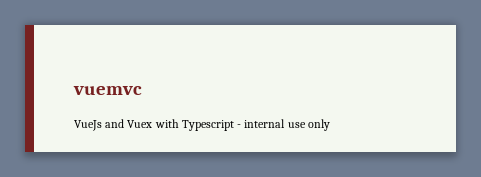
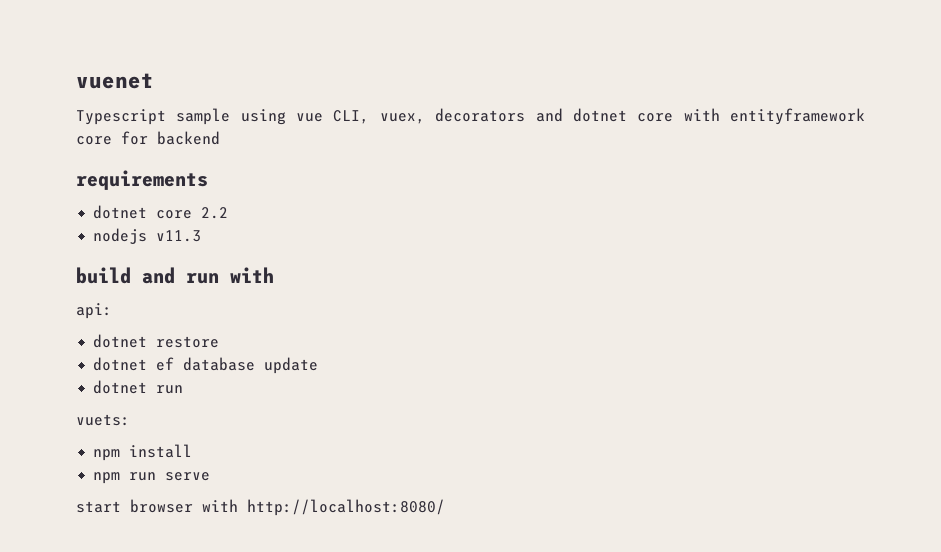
- vuemvc
- VueJs and Vuex with Typescript - internal use only
+ vuenet
+ Typescript sample using vue CLI, vuex, decorators and dotnet core with entityframework core for backend
+ requirements
+ dotnet core 2.2
+ nodejs v11.3
+ build and run with
+ api:
+ dotnet restore
+ dotnet ef database update
+ dotnet run
+ vuets:
+ npm install
+ npm run serve
+ start browser with http://localhost:8080/

